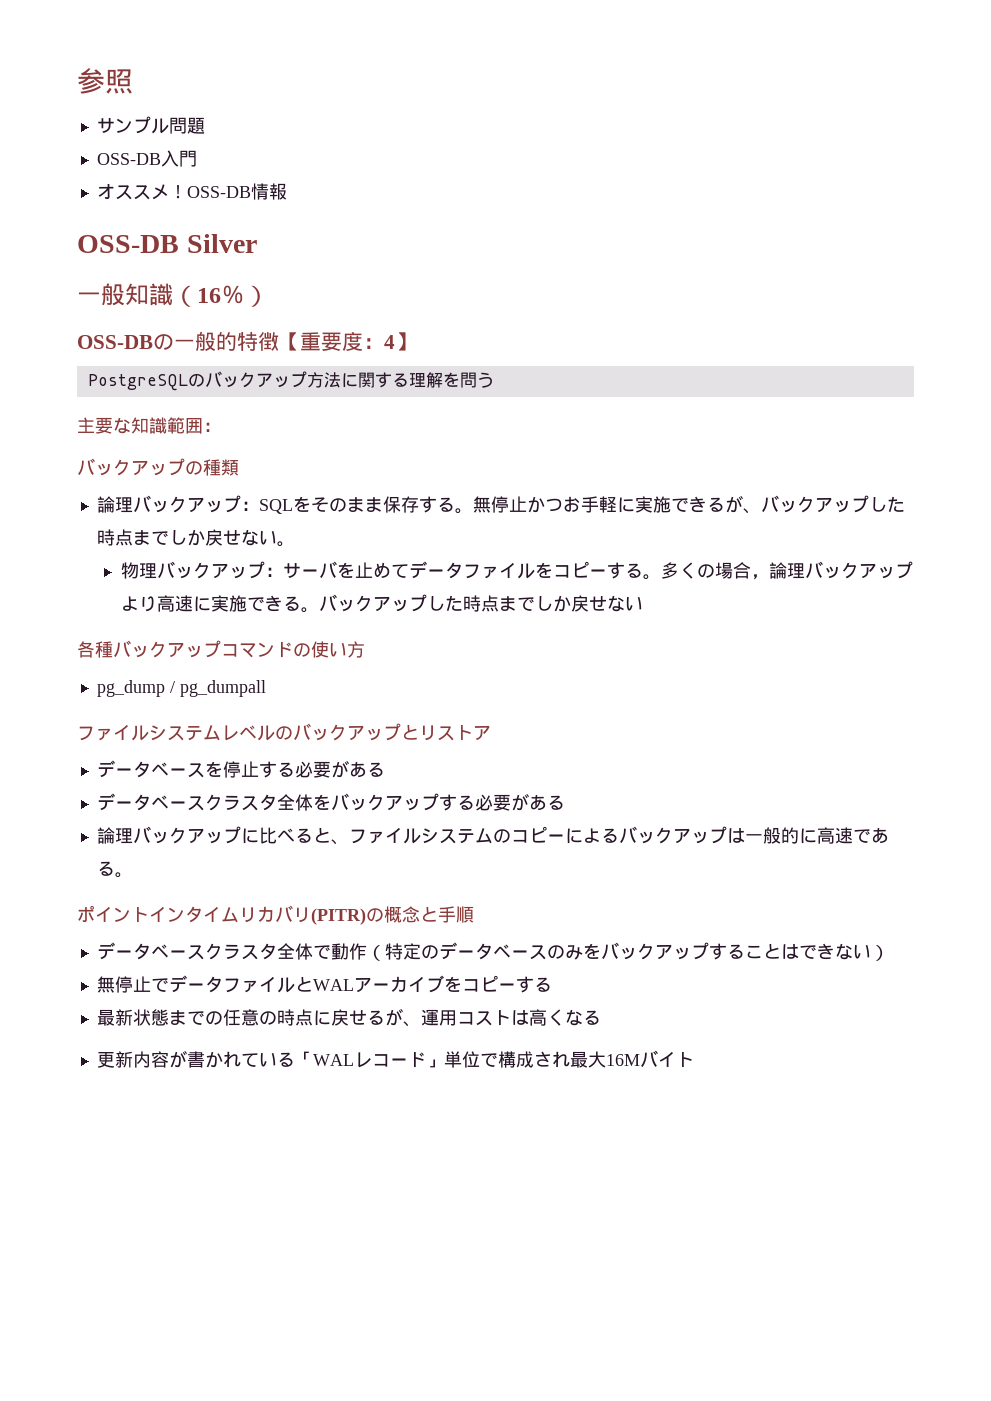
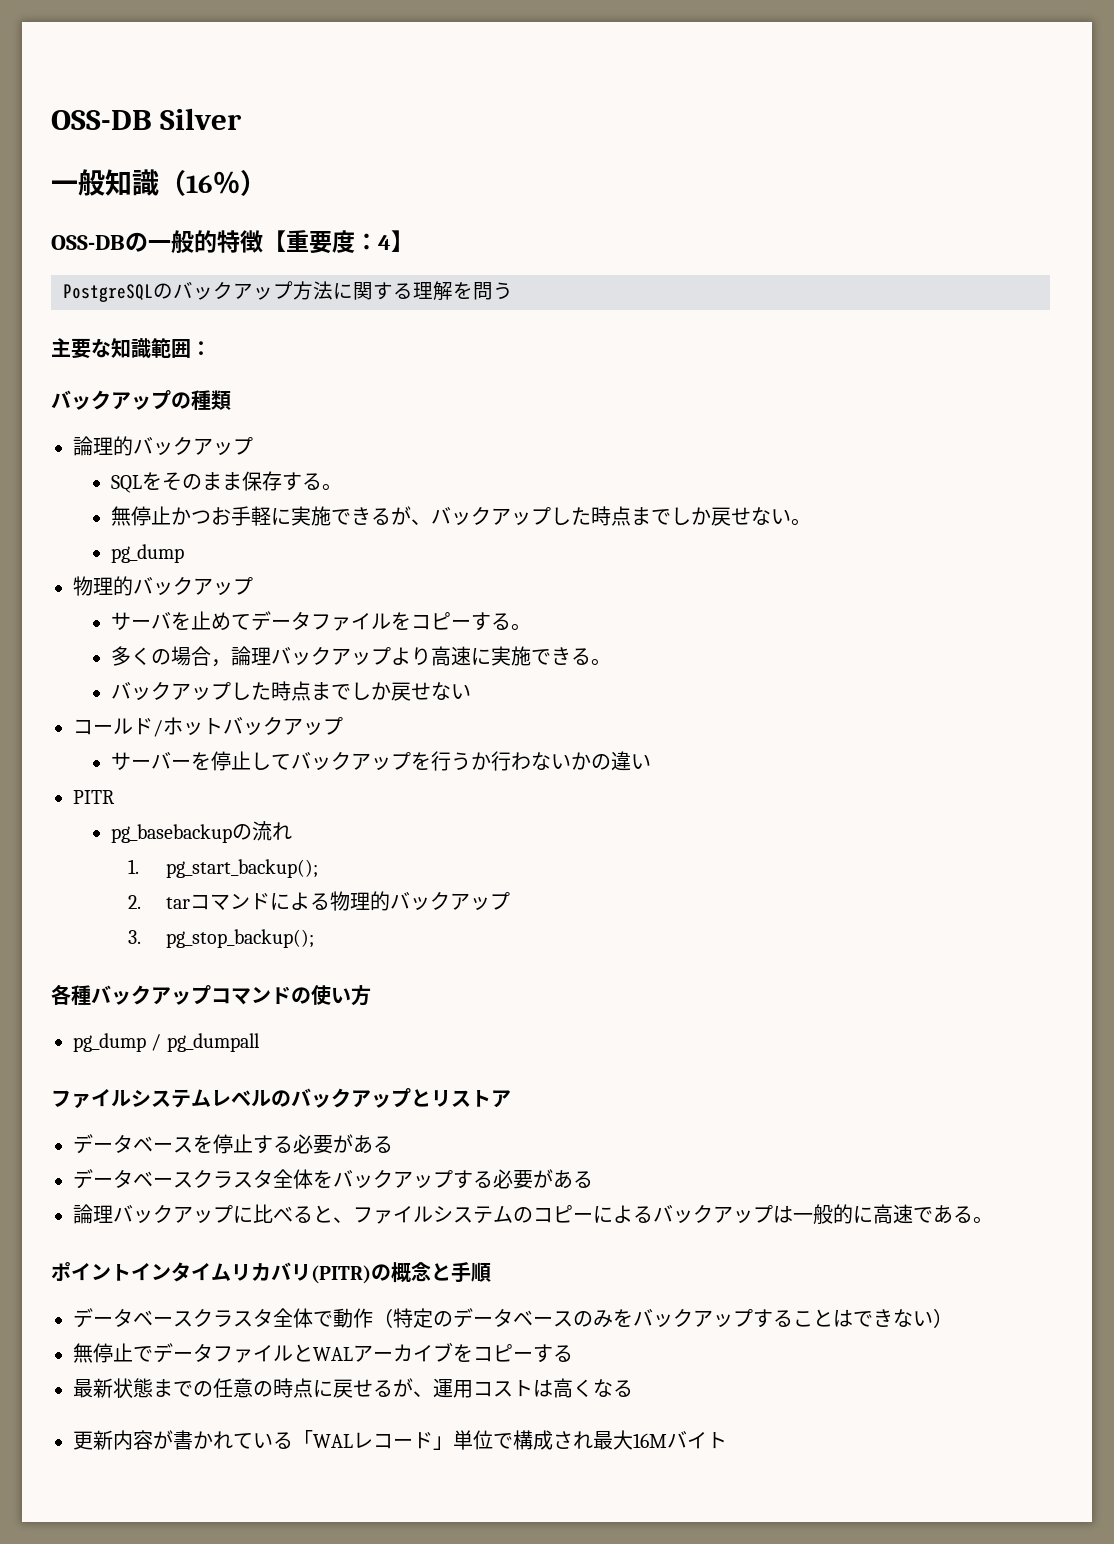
- 参照
- サンプル問題
- OSS-DB入門
- オススメ！OSS-DB情報
- 論理バックアップ：SQLをそのまま保存する。無停止かつお手軽に実施できるが、バックアップした時点までしか戻せない。
- 物理バックアップ：サーバを止めてデータファイルをコピーする。多くの場合，論理バックアップより高速に実施できる。バックアップした時点までしか戻せない
+ 論理的バックアップ
+ SQLをそのまま保存する。
+ 無停止かつお手軽に実施できるが、バックアップした時点までしか戻せない。
+ pg_dump
+ 物理的バックアップ
+ サーバを止めてデータファイルをコピーする。
+ 多くの場合，論理バックアップより高速に実施できる。
+ バックアップした時点までしか戻せない
+ コールド/ホットバックアップ
+ サーバーを停止してバックアップを行うか行わないかの違い
+ PITR
+ pg_basebackupの流れ
+ 1. pg_start_backup();
+ 2. tarコマンドによる物理的バックアップ
+ 3. pg_stop_backup();

